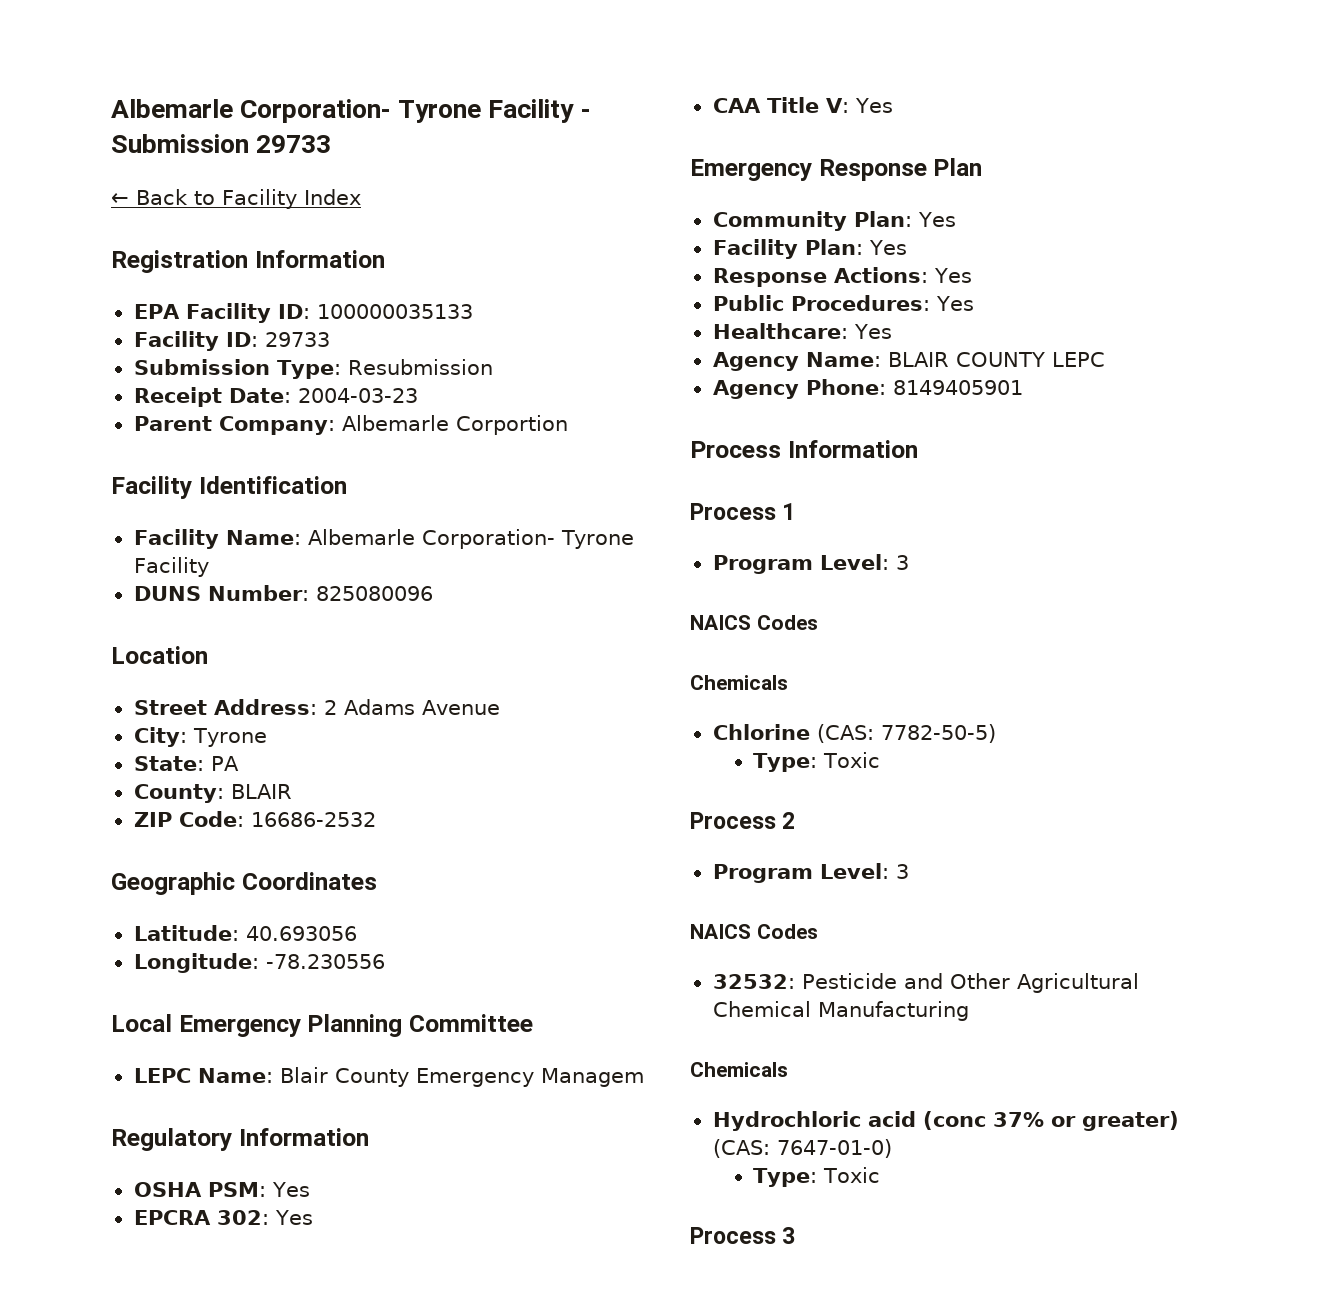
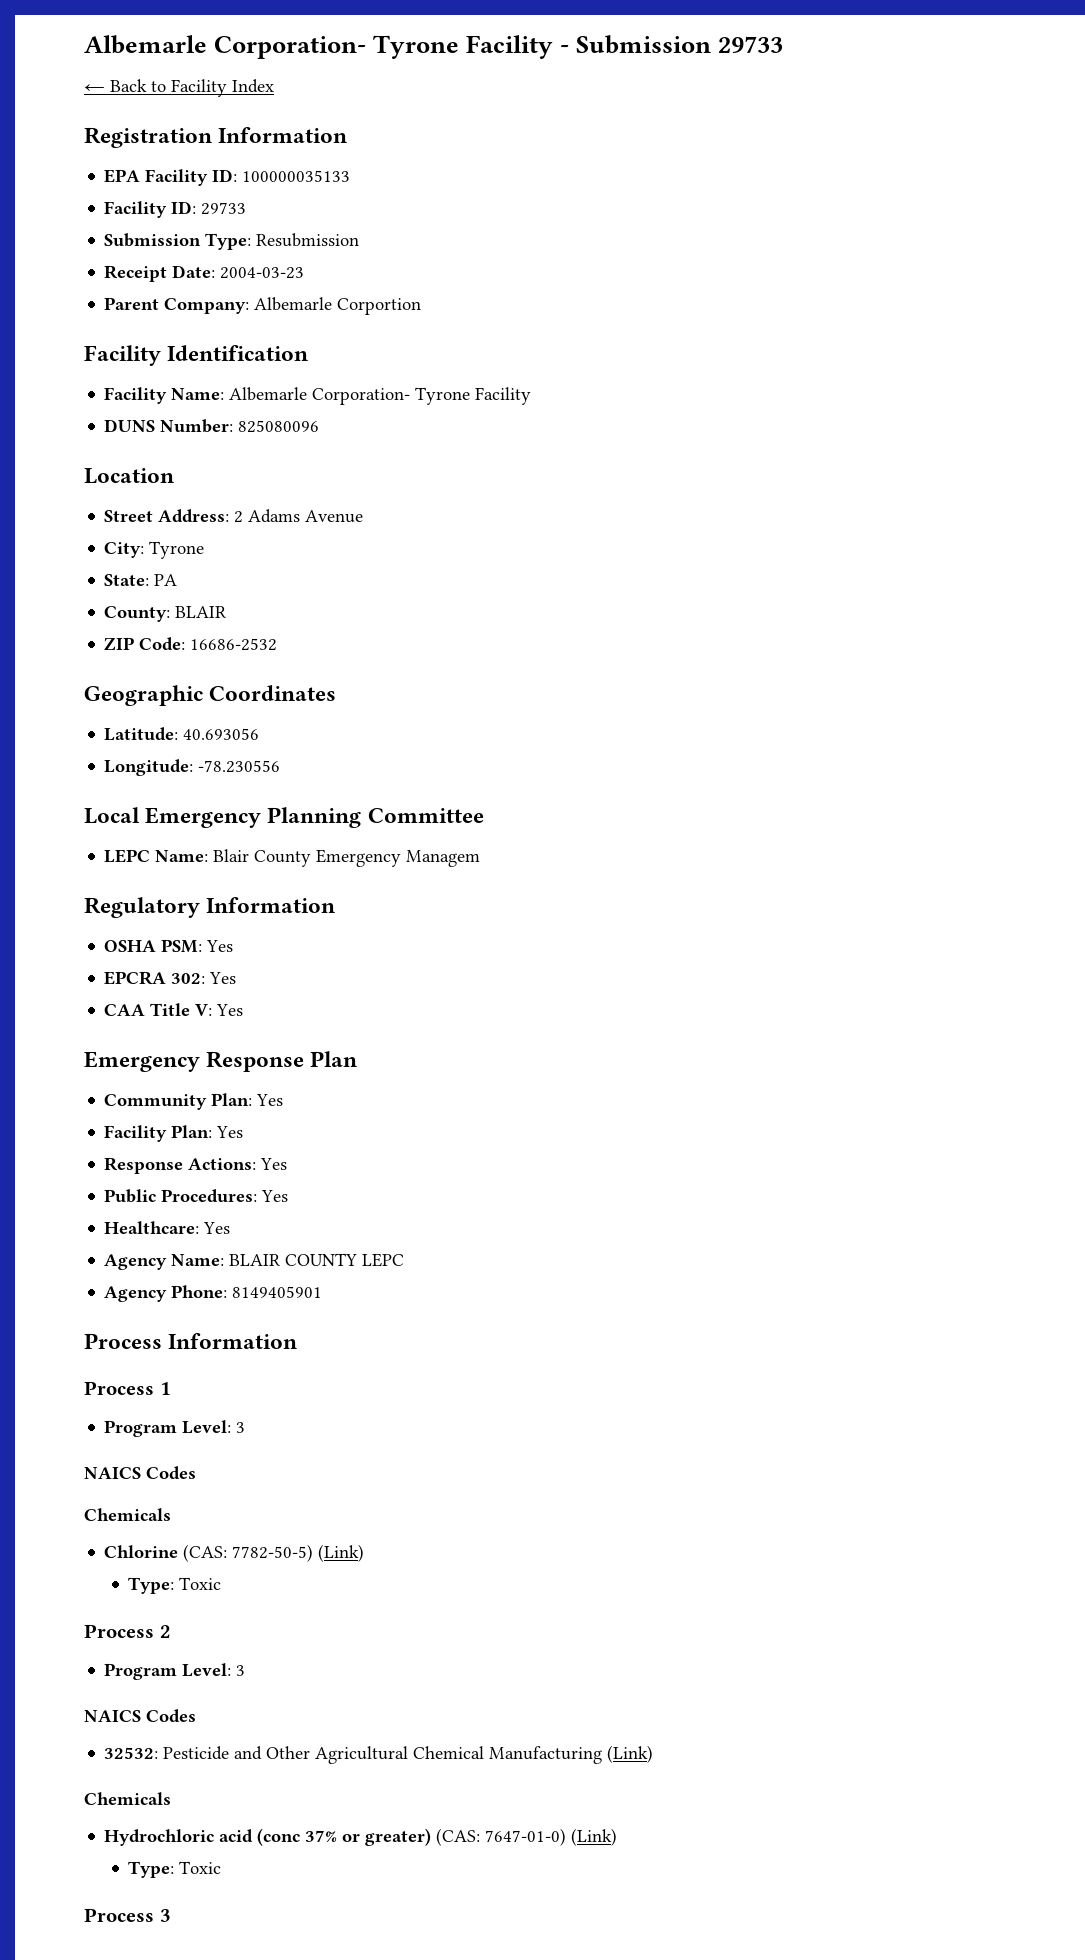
- Chlorine (CAS: 7782-50-5)
+ Chlorine (CAS: 7782-50-5) (Link)
- 32532: Pesticide and Other Agricultural Chemical Manufacturing
+ 32532: Pesticide and Other Agricultural Chemical Manufacturing (Link)
- Hydrochloric acid (conc 37% or greater) (CAS: 7647-01-0)
+ Hydrochloric acid (conc 37% or greater) (CAS: 7647-01-0) (Link)

